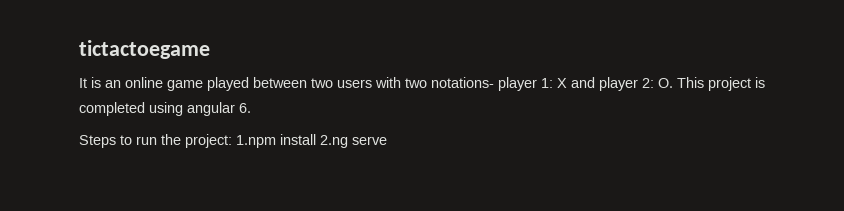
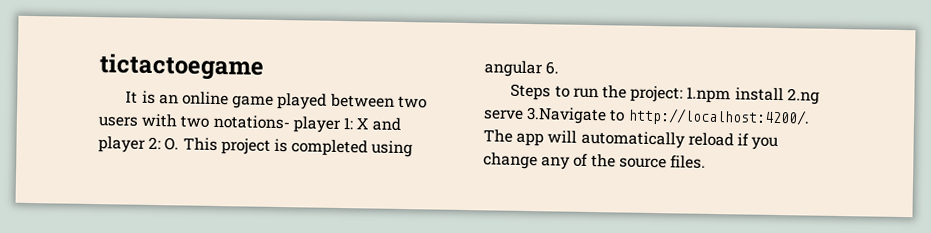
- Steps to run the project: 1.npm install 2.ng serve
+ Steps to run the project: 1.npm install 2.ng serve 3.Navigate to http://localhost:4200/. The app will automatically reload if you change any of the source files.

